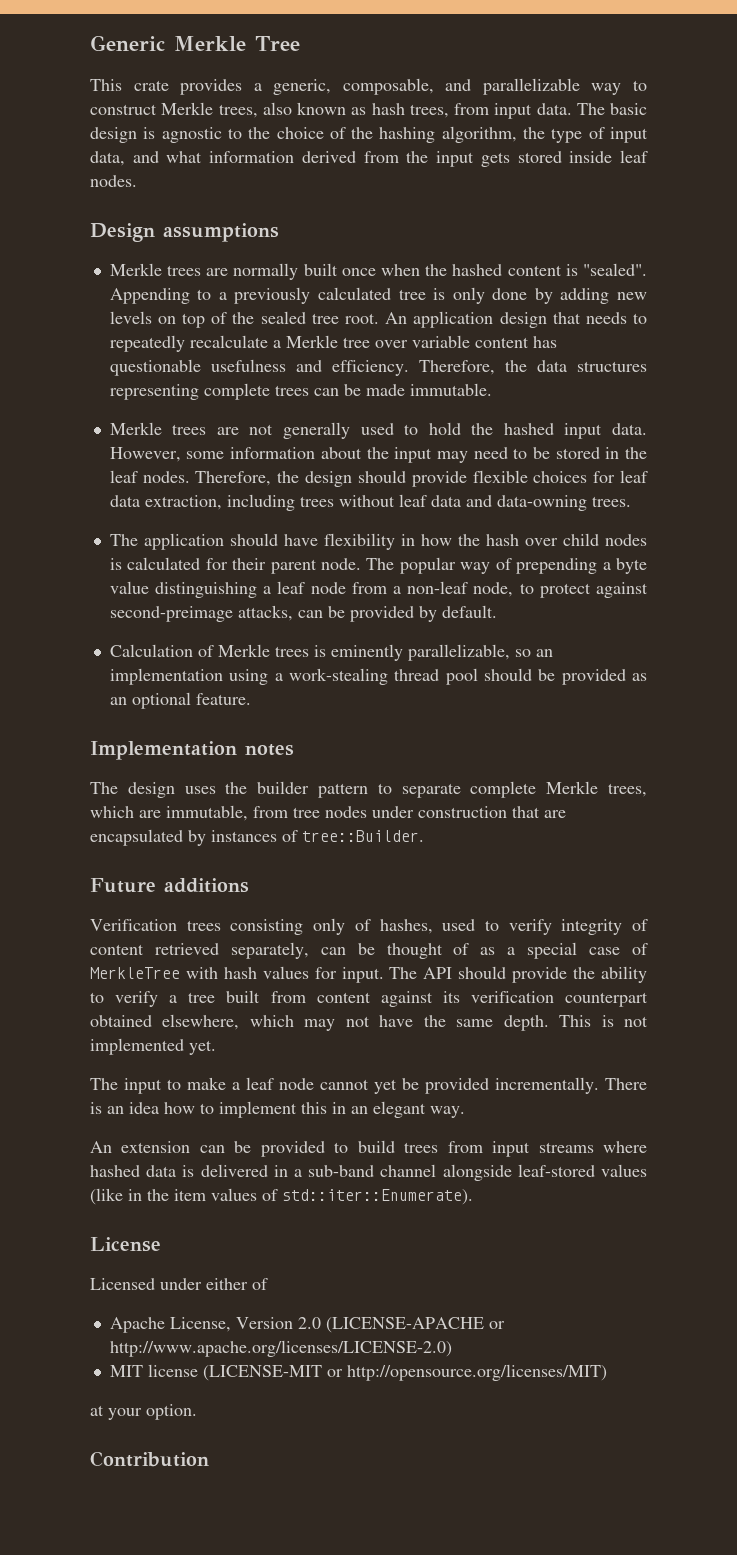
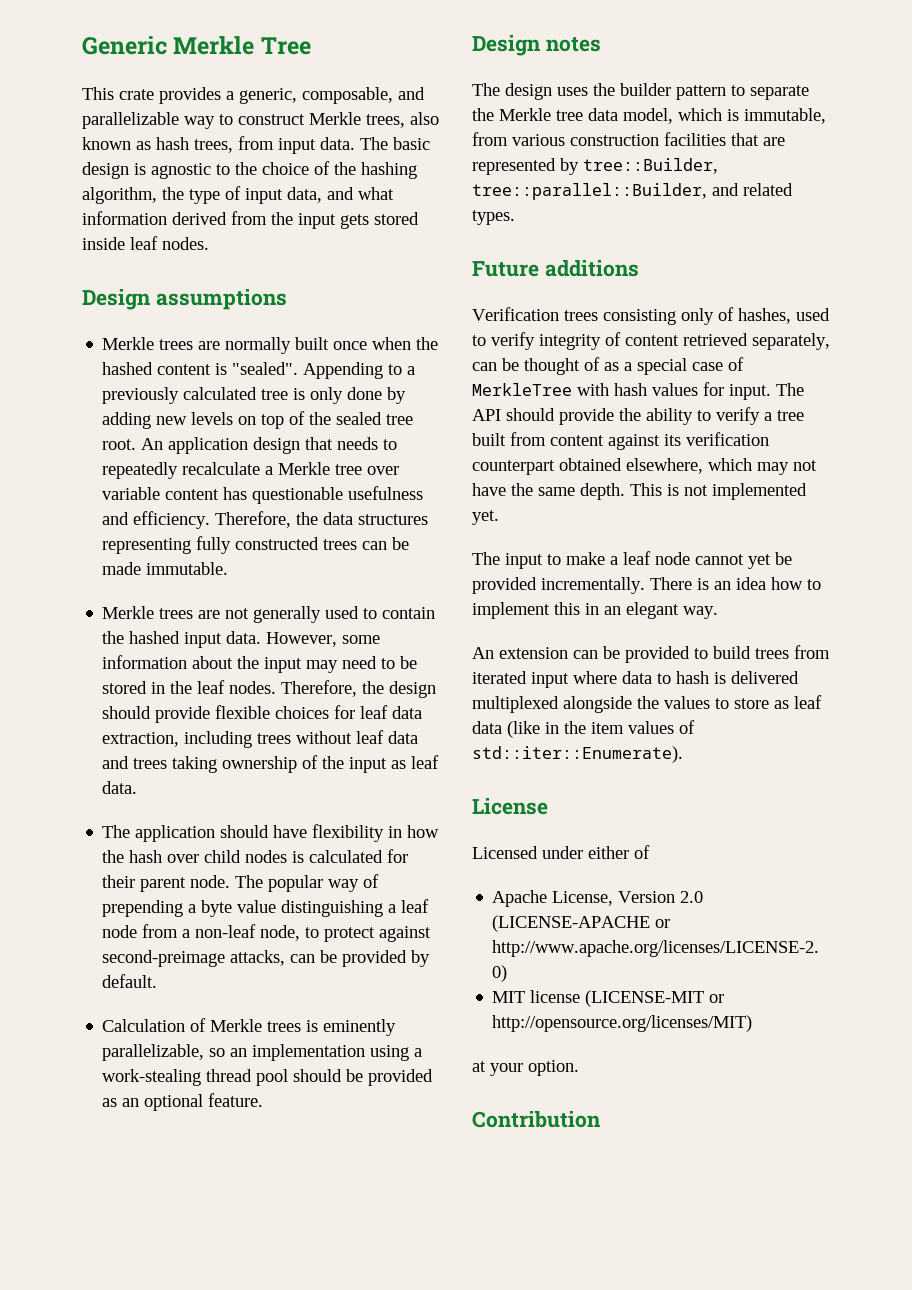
- Therefore, the data structures representing complete trees can be made immutable.
+ Therefore, the data structures representing fully constructed trees can be made immutable.
- Merkle trees are not generally used to hold the hashed input data.
+ Merkle trees are not generally used to contain the hashed input data.
- Therefore, the design should provide flexible choices for leaf data extraction, including trees without leaf data and data-owning trees.
+ Therefore, the design should provide flexible choices for leaf data extraction, including trees without leaf data and trees taking ownership of the input as leaf data.
- Implementation notes
+ Design notes
- The design uses the builder pattern to separate complete Merkle trees, which are immutable, from tree nodes under construction that are encapsulated by instances of tree::Builder.
+ The design uses the builder pattern to separate the Merkle tree data model, which is immutable, from various construction facilities that are represented by tree::Builder, tree::parallel::Builder, and related types.
- An extension can be provided to build trees from input streams where hashed data is delivered in a sub-band channel alongside leaf-stored values (like in the item values of std::iter::Enumerate).
+ An extension can be provided to build trees from iterated input where data to hash is delivered multiplexed alongside the values to store as leaf data (like in the item values of std::iter::Enumerate).

